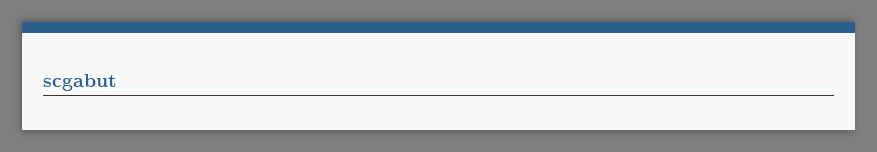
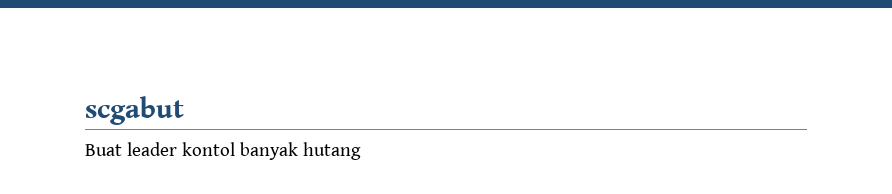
+ Buat leader kontol banyak hutang

